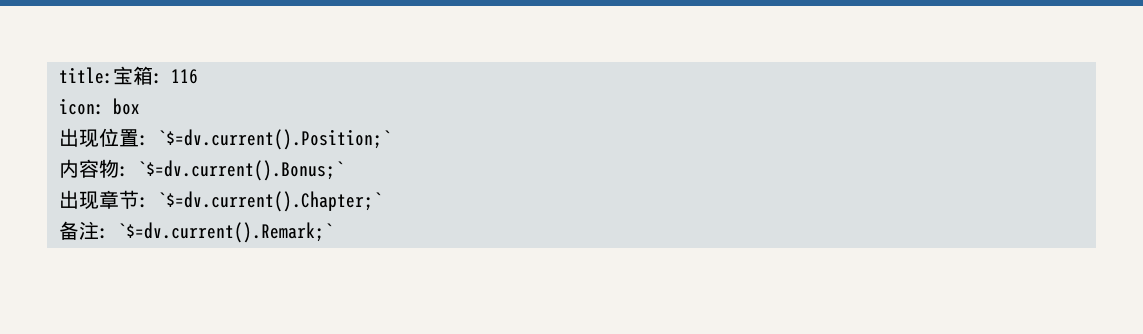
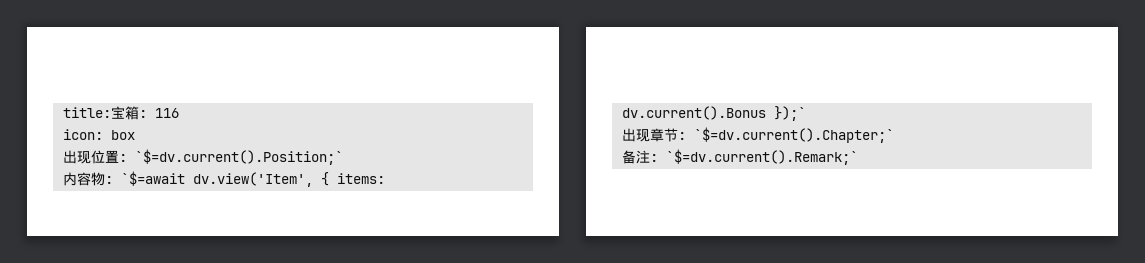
- 内容物: `$=dv.current().Bonus;`
+ 内容物: `$=await dv.view('Item', { items: dv.current().Bonus });`

